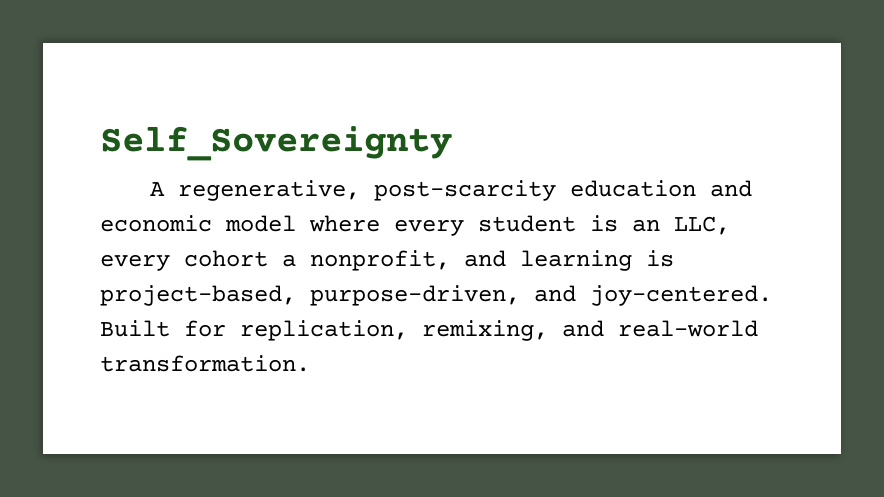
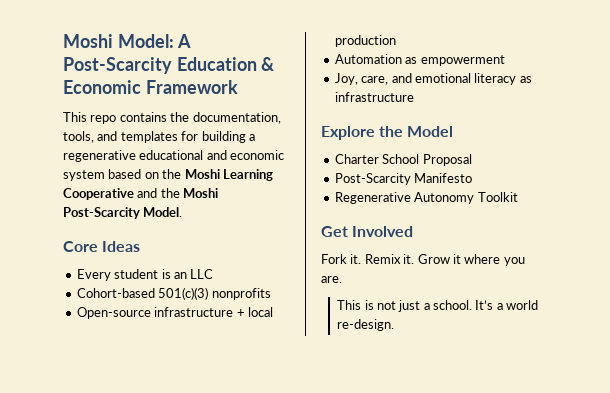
- Self_Sovereignty
- A regenerative, post-scarcity education and economic model where every student is an LLC, every cohort a nonprofit, and learning is project-based, purpose-driven, and joy-centered. Built for replication, remixing, and real-world transformation.
+ Moshi Model: A Post-Scarcity Education & Economic Framework
+ This repo contains the documentation, tools, and templates for building a regenerative educational and economic system based on the Moshi Learning Cooperative and the Moshi Post-Scarcity Model.
+ Core Ideas
+ Every student is an LLC
+ Cohort-based 501(c)(3) nonprofits
+ Open-source infrastructure + local production
+ Automation as empowerment
+ Joy, care, and emotional literacy as infrastructure
+ Explore the Model
+ Charter School Proposal
+ Post-Scarcity Manifesto
+ Regenerative Autonomy Toolkit
+ Get Involved
+ Fork it. Remix it. Grow it where you are.
+ This is not just a school. It’s a world re-design.

